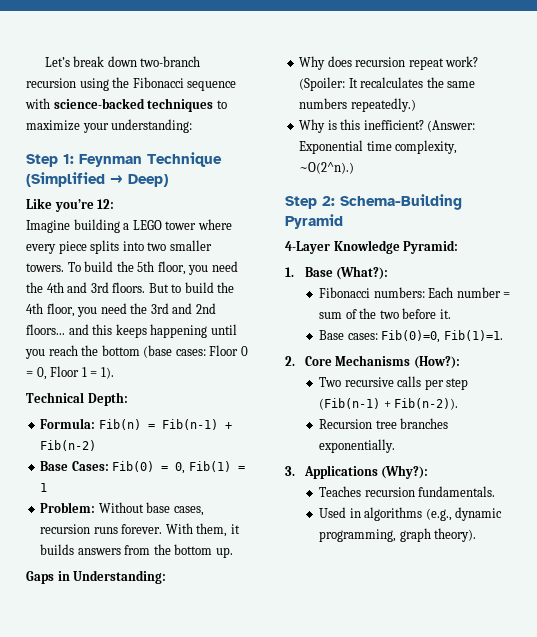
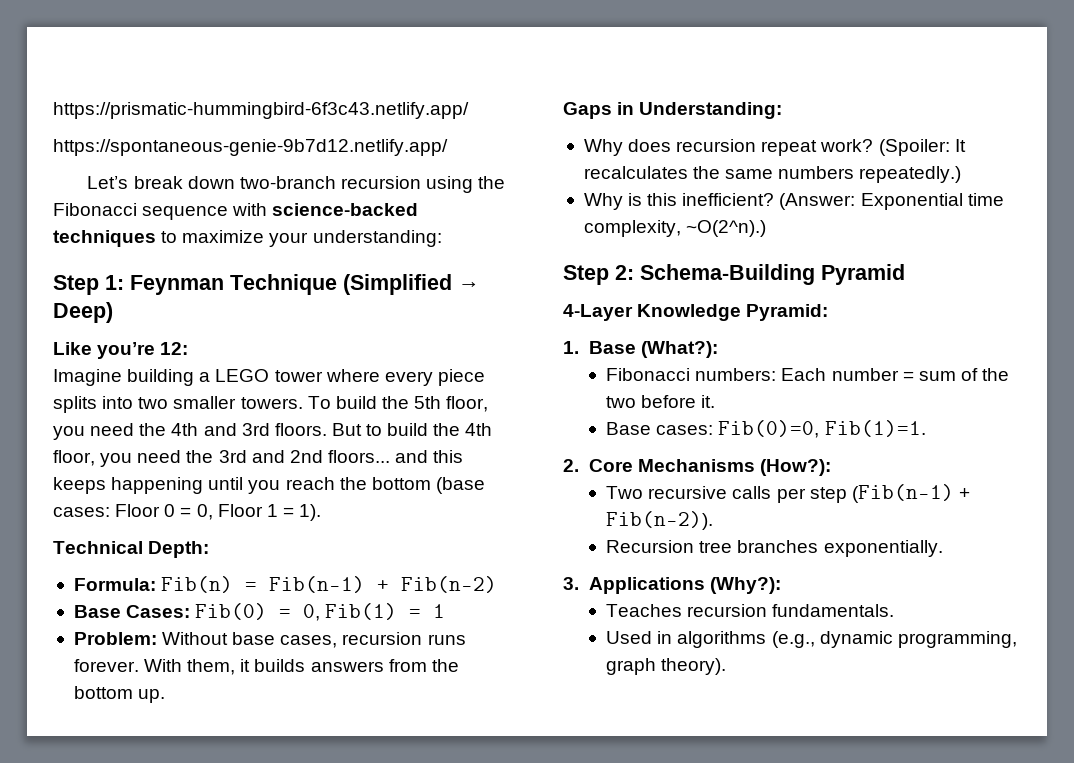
+ https://prismatic-hummingbird-6f3c43.netlify.app/
+ https://spontaneous-genie-9b7d12.netlify.app/

